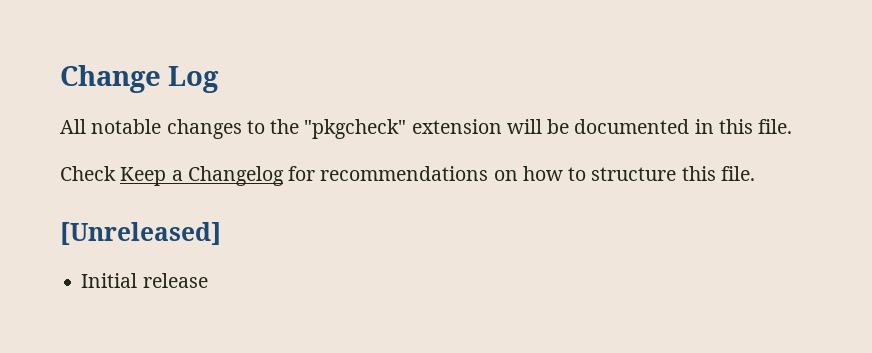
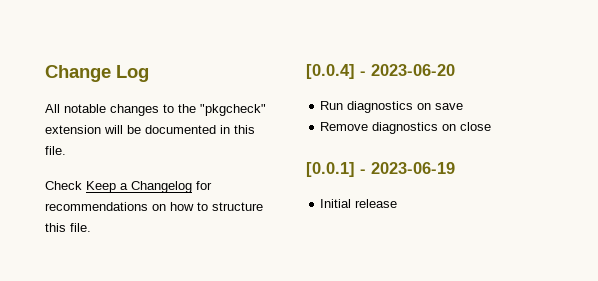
- [Unreleased]
+ [0.0.4] - 2023-06-20
+ Run diagnostics on save
+ Remove diagnostics on close
+ [0.0.1] - 2023-06-19

